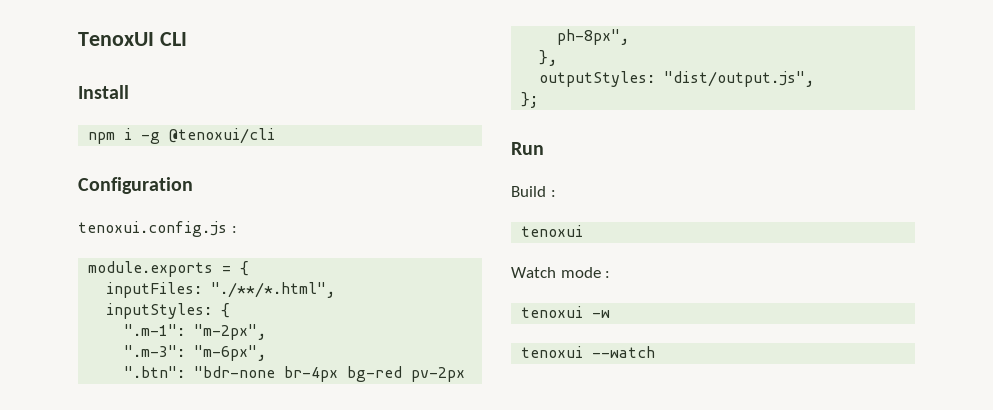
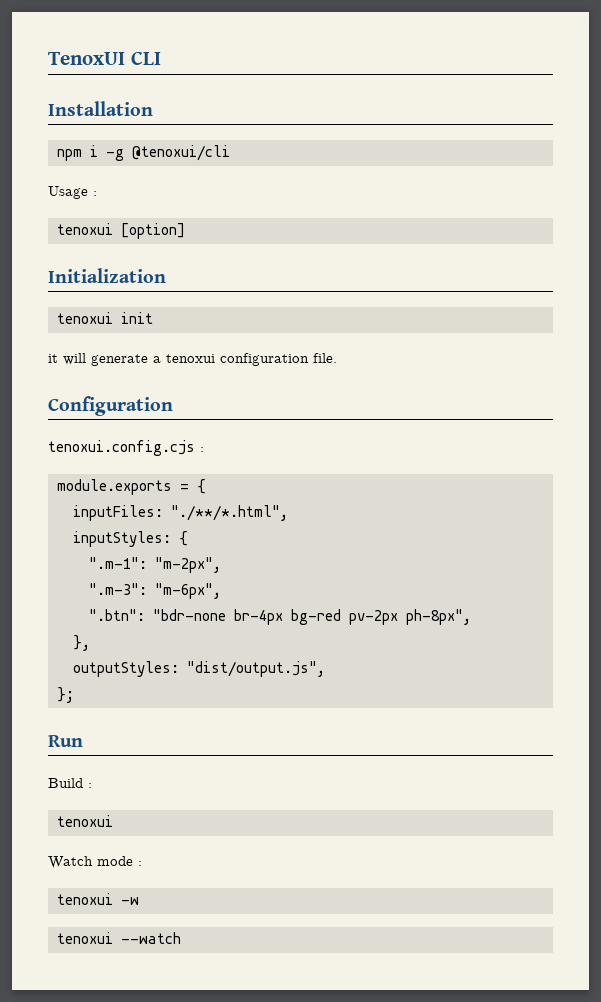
- Install
+ Installation
+ Usage :
+ tenoxui [option]
+ Initialization
+ tenoxui init
+ it will generate a tenoxui configuration file.
- tenoxui.config.js :
+ tenoxui.config.cjs :

